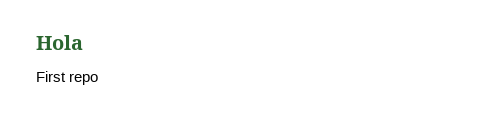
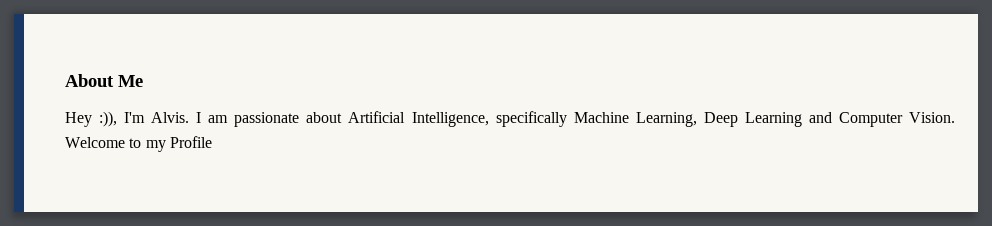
- Hola
- First repo
+ About Me
+ Hey :)), I'm Alvis. I am passionate about Artificial Intelligence, specifically Machine Learning, Deep Learning and Computer Vision. Welcome to my Profile

